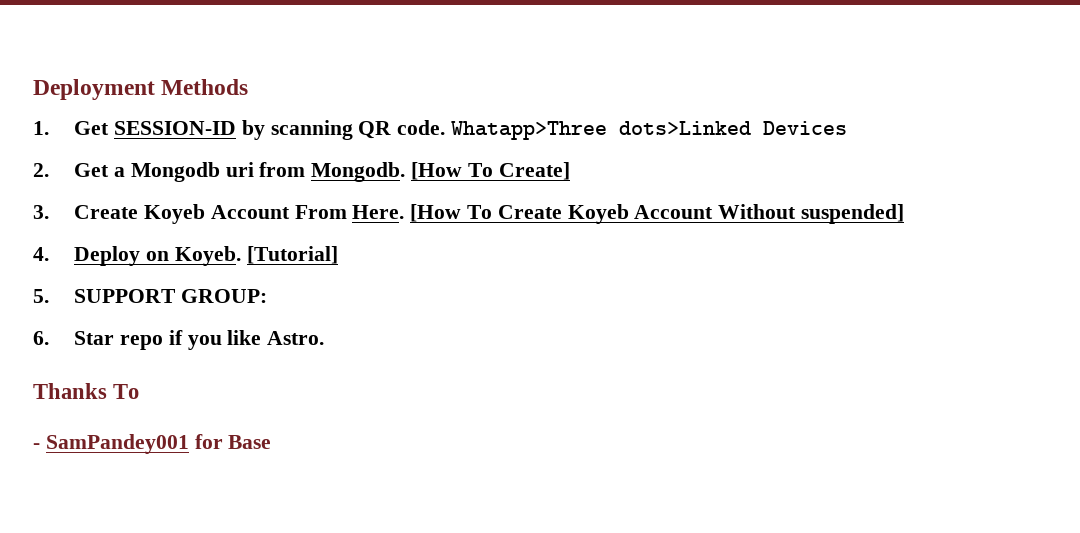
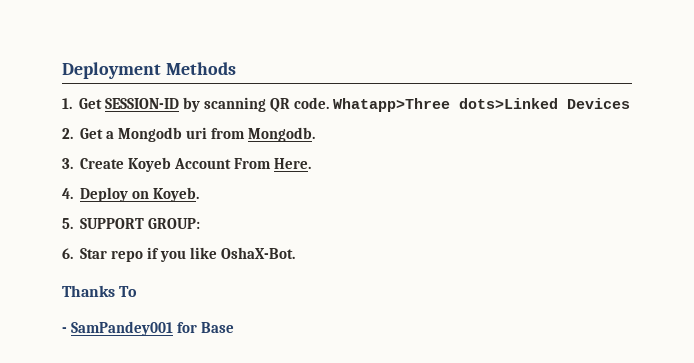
- [How To Create]
- [How To Create Koyeb Account Without suspended]
- [Tutorial]
- 6. Star repo if you like Astro.
+ 6. Star repo if you like OshaX-Bot.

